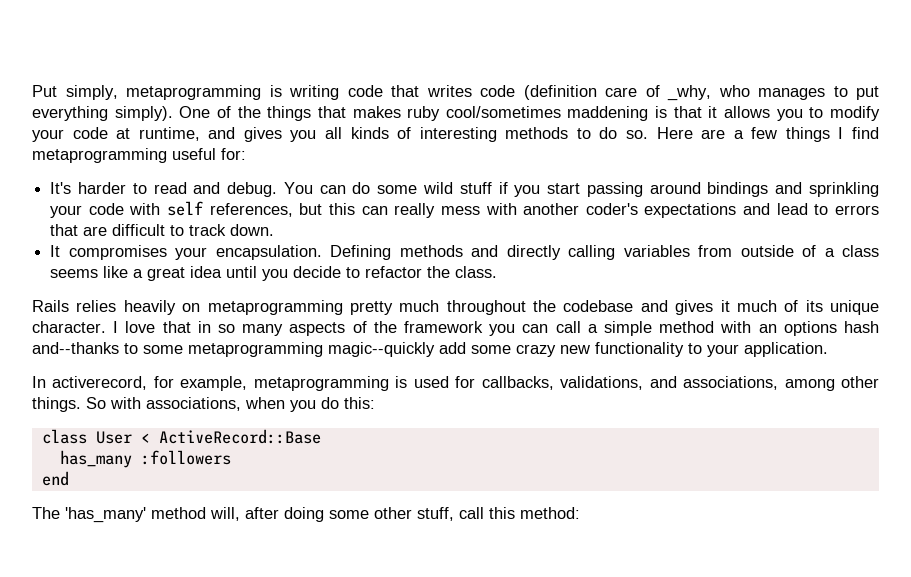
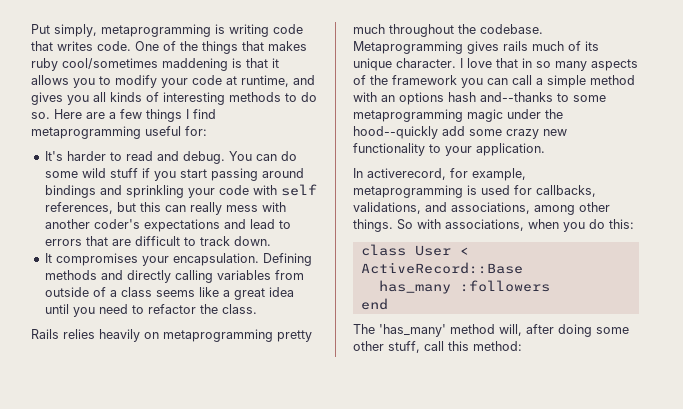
- Put simply, metaprogramming is writing code that writes code (definition care of _why, who manages to put everything simply).
+ Put simply, metaprogramming is writing code that writes code.
- Defining methods and directly calling variables from outside of a class seems like a great idea until you decide to refactor the class.
+ Defining methods and directly calling variables from outside of a class seems like a great idea until you need to refactor the class.
- Rails relies heavily on metaprogramming pretty much throughout the codebase and gives it much of its unique character.
+ Rails relies heavily on metaprogramming pretty much throughout the codebase. Metaprogramming gives rails much of its unique character.
- I love that in so many aspects of the framework you can call a simple method with an options hash and--thanks to some metaprogramming magic--quickly add some crazy new functionality to your application.
+ I love that in so many aspects of the framework you can call a simple method with an options hash and--thanks to some metaprogramming magic under the hood--quickly add some crazy new functionality to your application.

